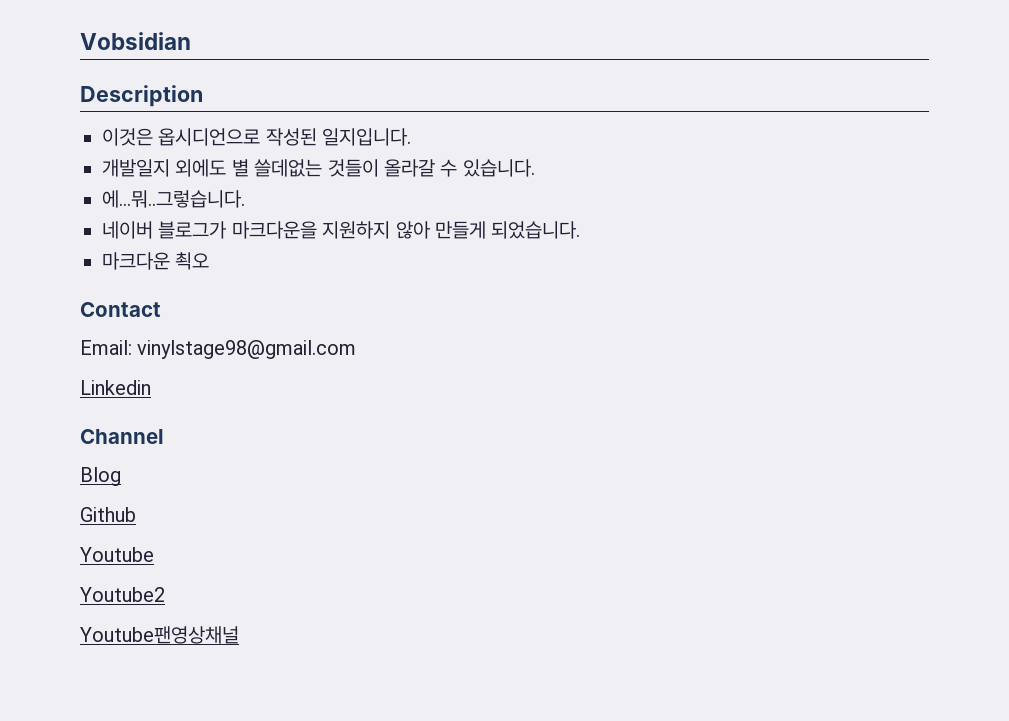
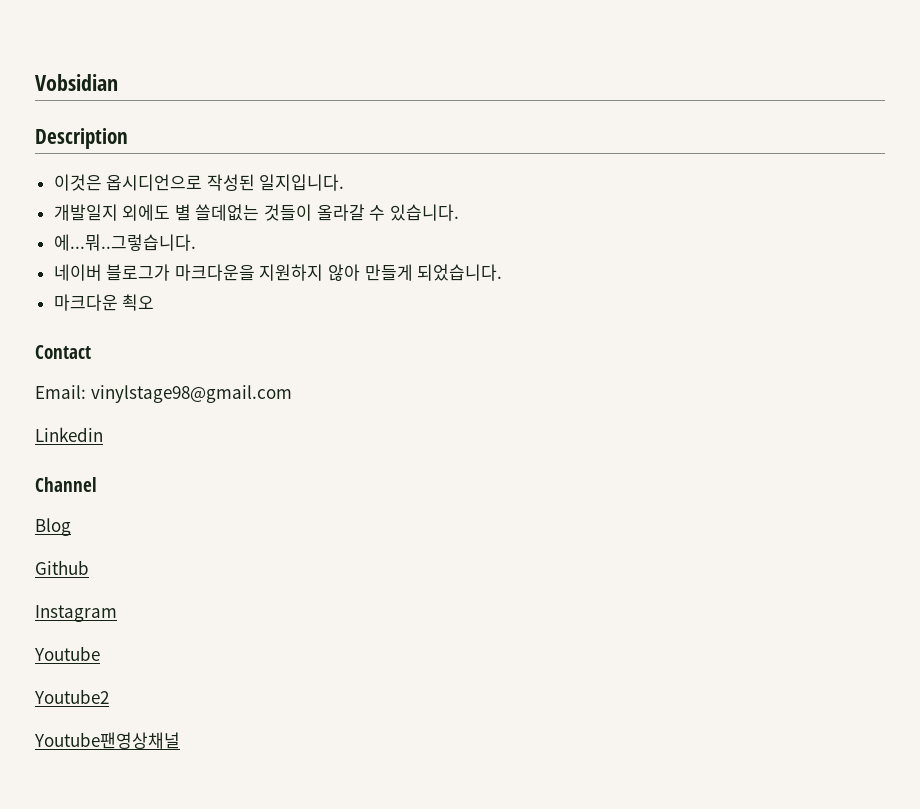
+ Instagram

